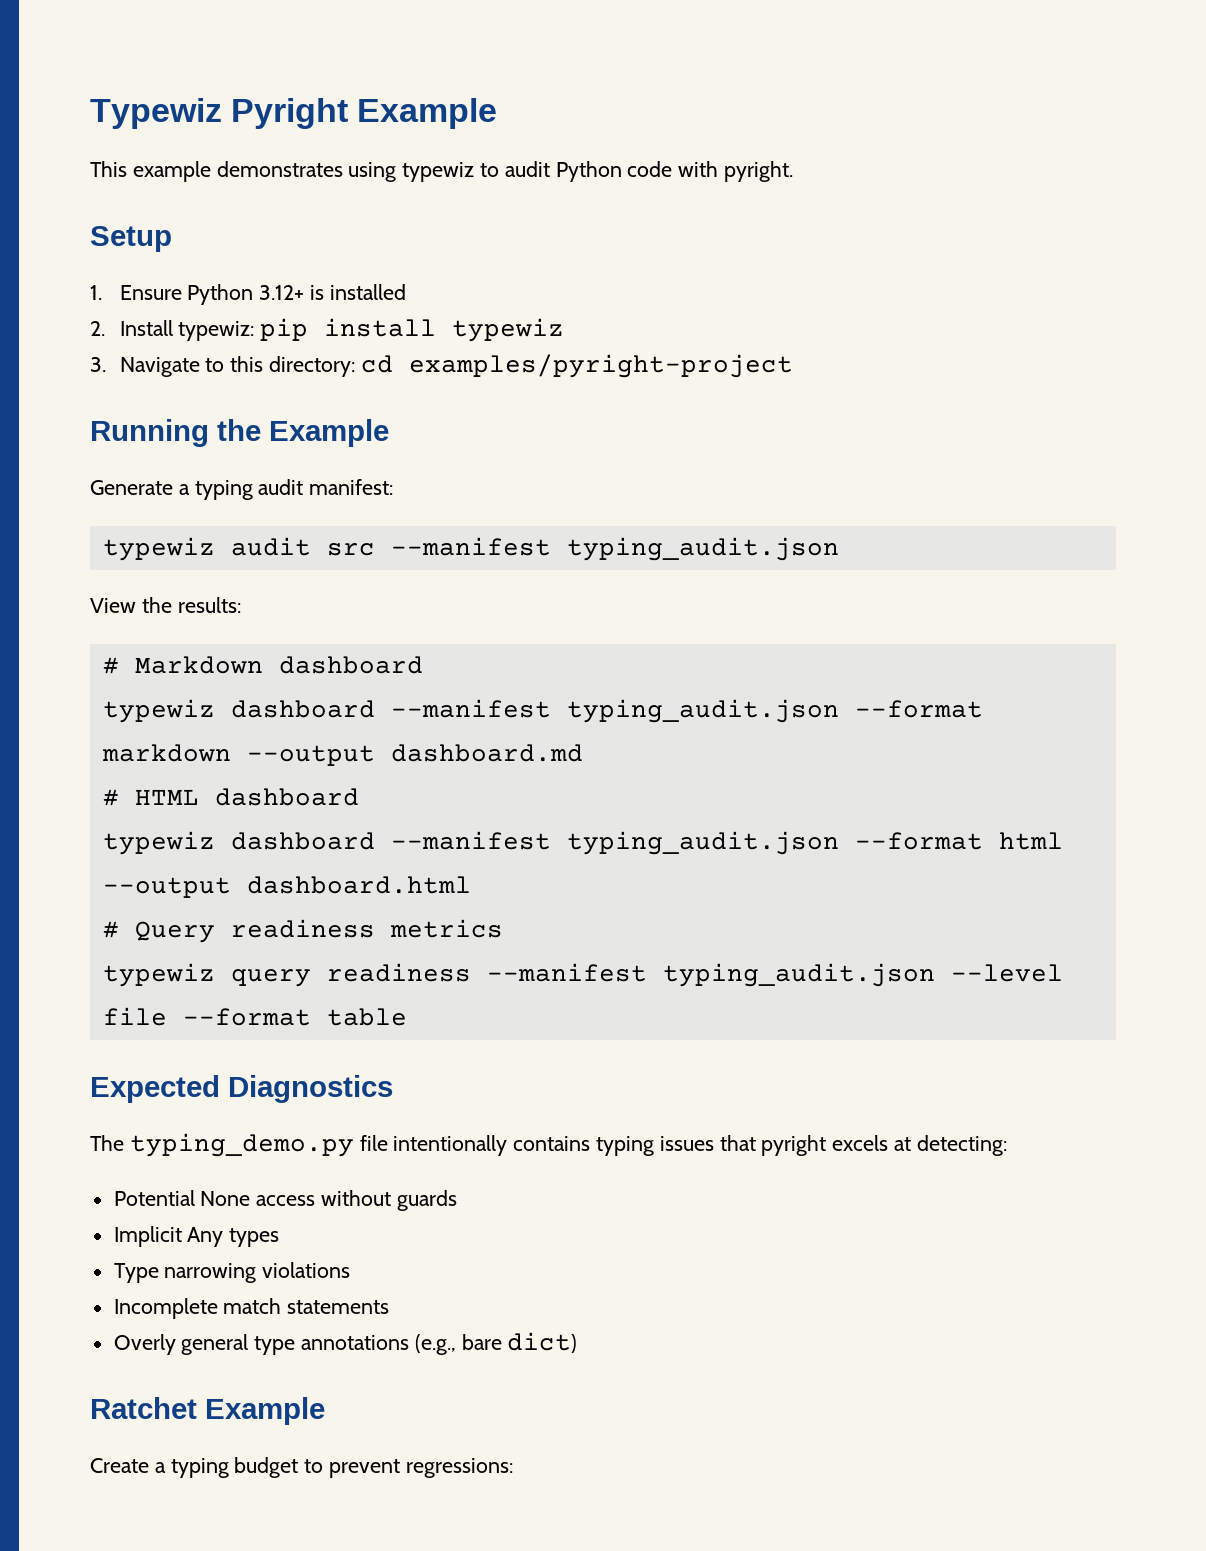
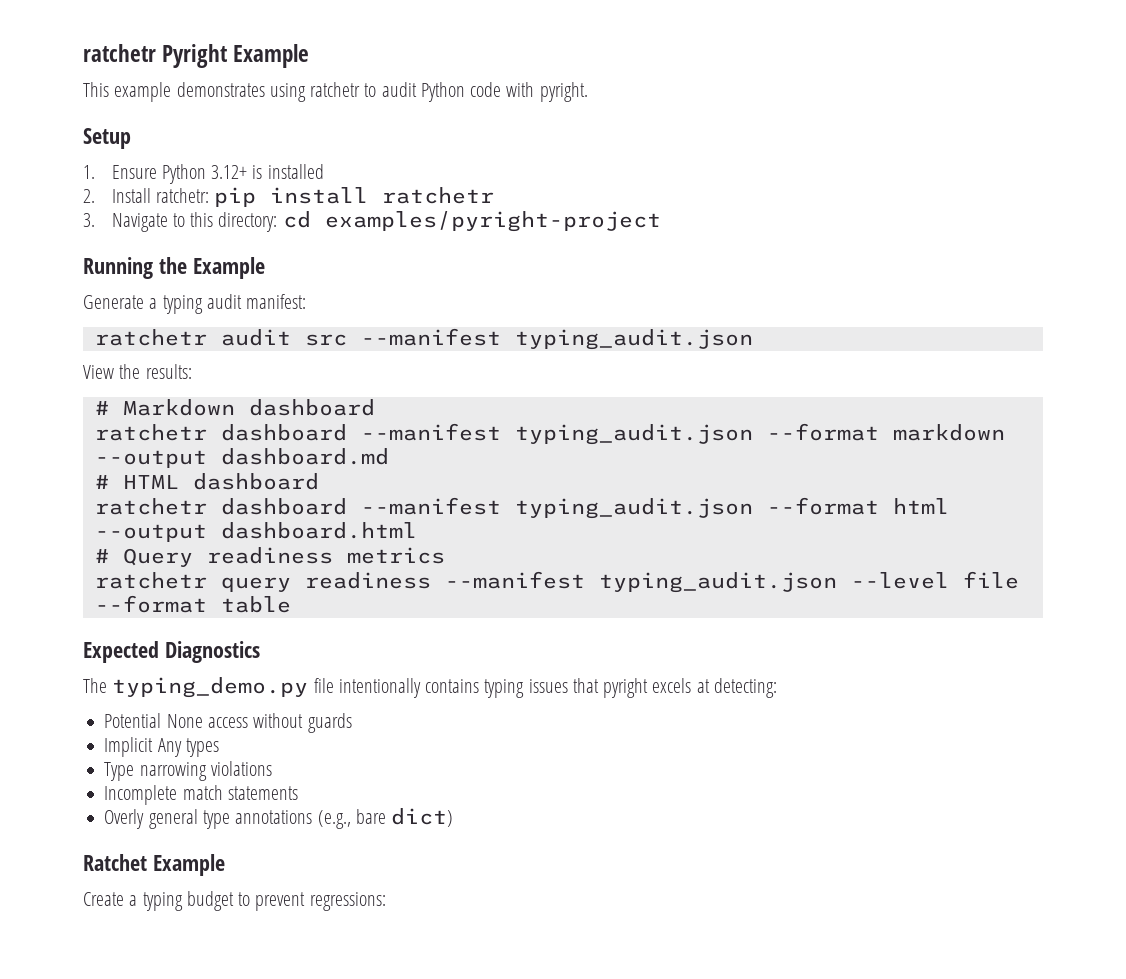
- Typewiz Pyright Example
+ ratchetr Pyright Example
- This example demonstrates using typewiz to audit Python code with pyright.
+ This example demonstrates using ratchetr to audit Python code with pyright.
- 2. Install typewiz: pip install typewiz
+ 2. Install ratchetr: pip install ratchetr
- typewiz audit src --manifest typing_audit.json
+ ratchetr audit src --manifest typing_audit.json
- typewiz dashboard --manifest typing_audit.json --format markdown --output dashboard.md
+ ratchetr dashboard --manifest typing_audit.json --format markdown --output dashboard.md
- typewiz dashboard --manifest typing_audit.json --format html --output dashboard.html
+ ratchetr dashboard --manifest typing_audit.json --format html --output dashboard.html
- typewiz query readiness --manifest typing_audit.json --level file --format table
+ ratchetr query readiness --manifest typing_audit.json --level file --format table

